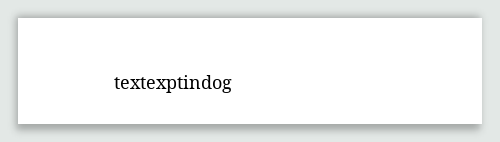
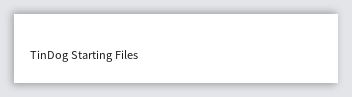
- textexptindog
+ TinDog Starting Files

